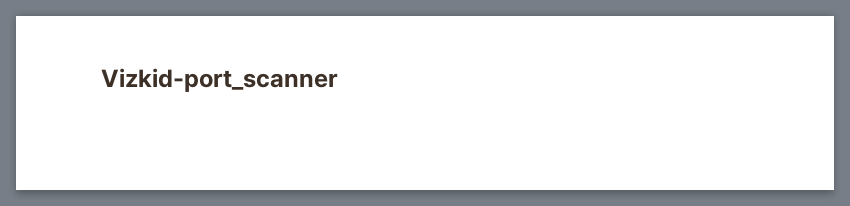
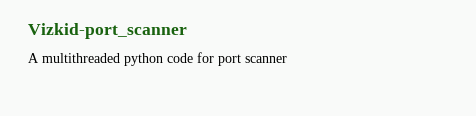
+ A multithreaded python code for port scanner

